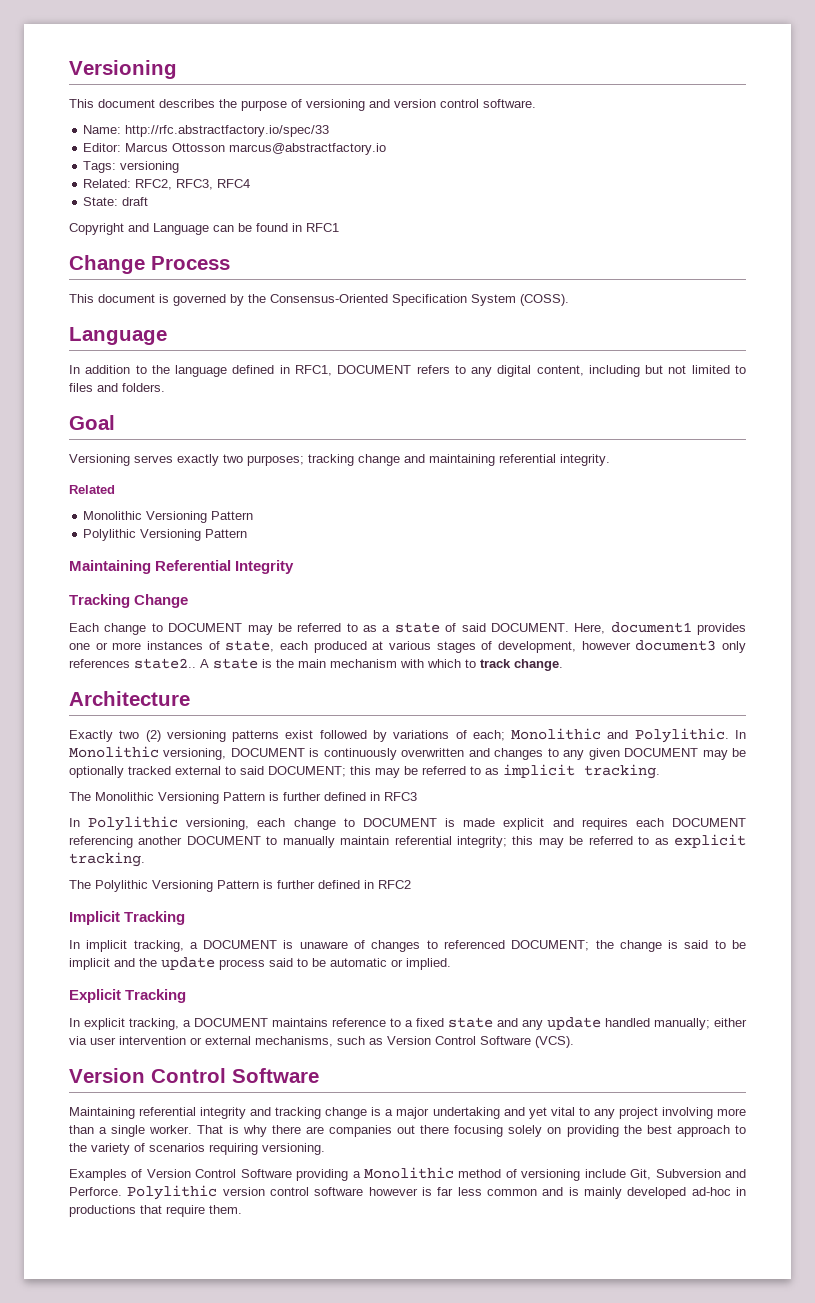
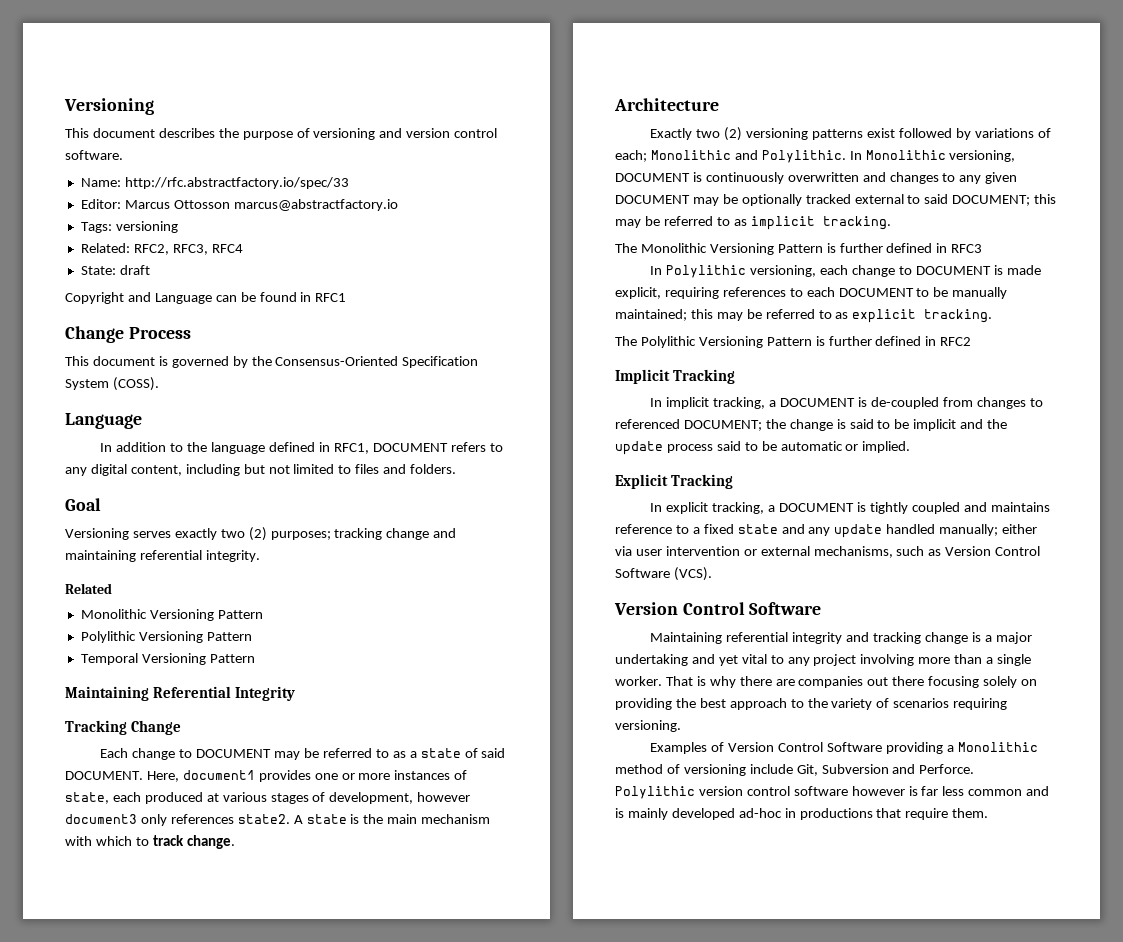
- Versioning serves exactly two purposes; tracking change and maintaining referential integrity.
+ Versioning serves exactly two (2) purposes; tracking change and maintaining referential integrity.
+ Temporal Versioning Pattern
- Here, document1 provides one or more instances of state, each produced at various stages of development, however document3 only references state2..
+ Here, document1 provides one or more instances of state, each produced at various stages of development, however document3 only references state2.
- In Polylithic versioning, each change to DOCUMENT is made explicit and requires each DOCUMENT referencing another DOCUMENT to manually maintain referential integrity; this may be referred to as explicit tracking.
+ In Polylithic versioning, each change to DOCUMENT is made explicit, requiring references to each DOCUMENT to be manually maintained; this may be referred to as explicit tracking.
- In implicit tracking, a DOCUMENT is unaware of changes to referenced DOCUMENT; the change is said to be implicit and the update process said to be automatic or implied.
+ In implicit tracking, a DOCUMENT is de-coupled from changes to referenced DOCUMENT; the change is said to be implicit and the update process said to be automatic or implied.
- In explicit tracking, a DOCUMENT maintains reference to a fixed state and any update handled manually; either via user intervention or external mechanisms, such as Version Control Software (VCS).
+ In explicit tracking, a DOCUMENT is tightly coupled and maintains reference to a fixed state and any update handled manually; either via user intervention or external mechanisms, such as Version Control Software (VCS).

